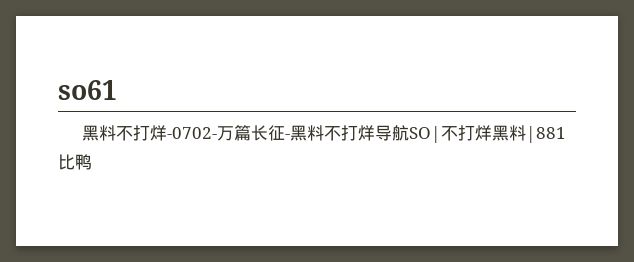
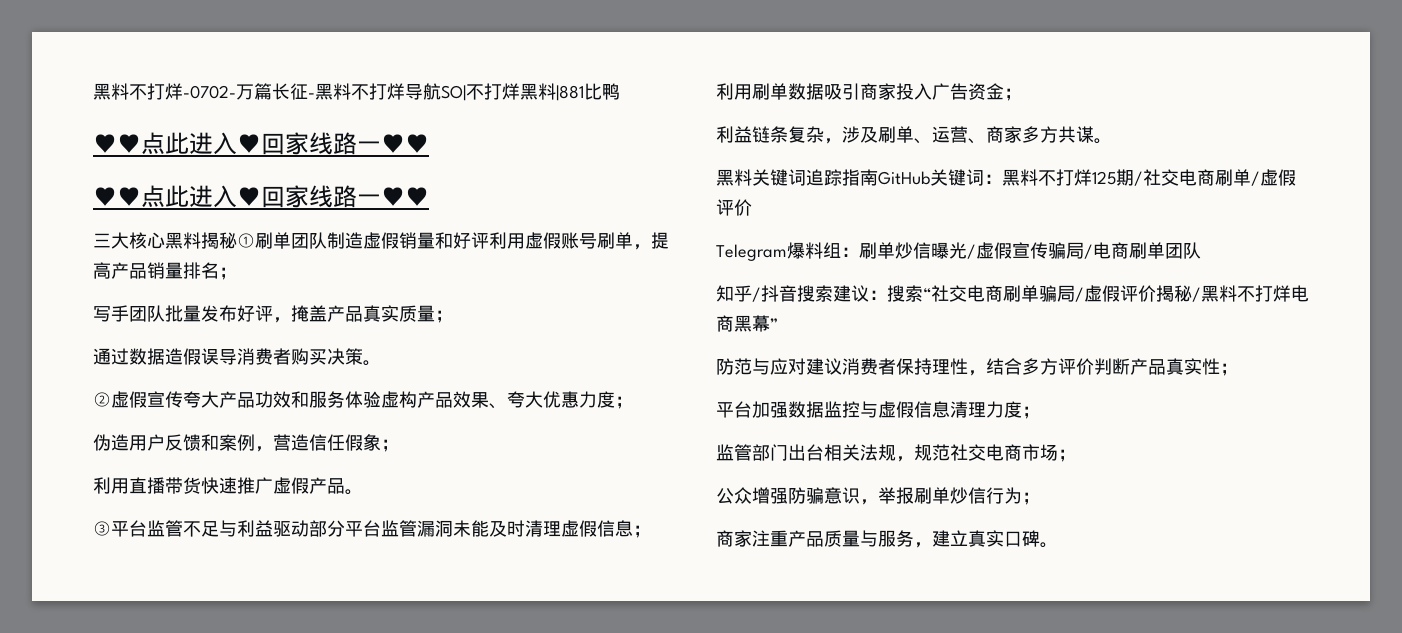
- so61
  黑料不打烊-0702-万篇长征-黑料不打烊导航SO|不打烊黑料|881比鸭
+ ♥♥点此进入♥回家线路一♥♥
+ ♥♥点此进入♥回家线路一♥♥
+ 三大核心黑料揭秘①刷单团队制造虚假销量和好评利用虚假账号刷单，提高产品销量排名；
+ 写手团队批量发布好评，掩盖产品真实质量；
+ 通过数据造假误导消费者购买决策。
+ ②虚假宣传夸大产品功效和服务体验虚构产品效果、夸大优惠力度；
+ 伪造用户反馈和案例，营造信任假象；
+ 利用直播带货快速推广虚假产品。
+ ③平台监管不足与利益驱动部分平台监管漏洞未能及时清理虚假信息；
+ 利用刷单数据吸引商家投入广告资金；
+ 利益链条复杂，涉及刷单、运营、商家多方共谋。
+ 黑料关键词追踪指南GitHub关键词：黑料不打烊125期/社交电商刷单/虚假评价
+ Telegram爆料组：刷单炒信曝光/虚假宣传骗局/电商刷单团队
+ 知乎/抖音搜索建议：搜索“社交电商刷单骗局/虚假评价揭秘/黑料不打烊电商黑幕”
+ 防范与应对建议消费者保持理性，结合多方评价判断产品真实性；
+ 平台加强数据监控与虚假信息清理力度；
+ 监管部门出台相关法规，规范社交电商市场；
+ 公众增强防骗意识，举报刷单炒信行为；
+ 商家注重产品质量与服务，建立真实口碑。

